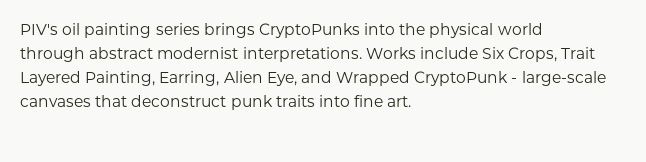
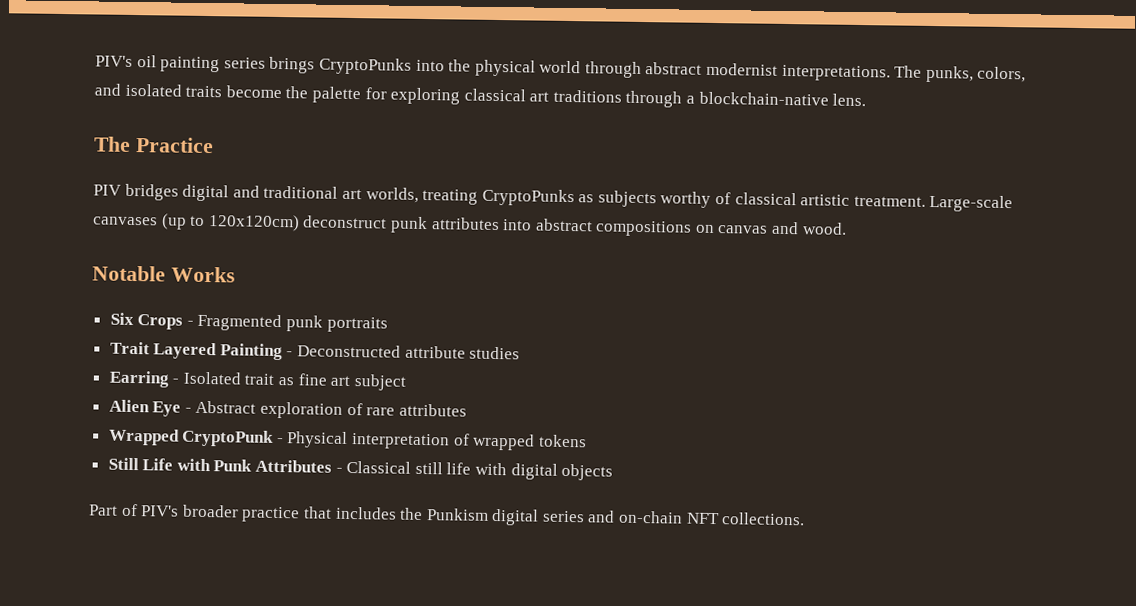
- Works include Six Crops, Trait Layered Painting, Earring, Alien Eye, and Wrapped CryptoPunk - large-scale canvases that deconstruct punk traits into fine art.
+ The punks, colors, and isolated traits become the palette for exploring classical art traditions through a blockchain-native lens.
+ The Practice
+ PIV bridges digital and traditional art worlds, treating CryptoPunks as subjects worthy of classical artistic treatment. Large-scale canvases (up to 120x120cm) deconstruct punk attributes into abstract compositions on canvas and wood.
+ Notable Works
+ Six Crops - Fragmented punk portraits
+ Trait Layered Painting - Deconstructed attribute studies
+ Earring - Isolated trait as fine art subject
+ Alien Eye - Abstract exploration of rare attributes
+ Wrapped CryptoPunk - Physical interpretation of wrapped tokens
+ Still Life with Punk Attributes - Classical still life with digital objects
+ Part of PIV's broader practice that includes the Punkism digital series and on-chain NFT collections.

